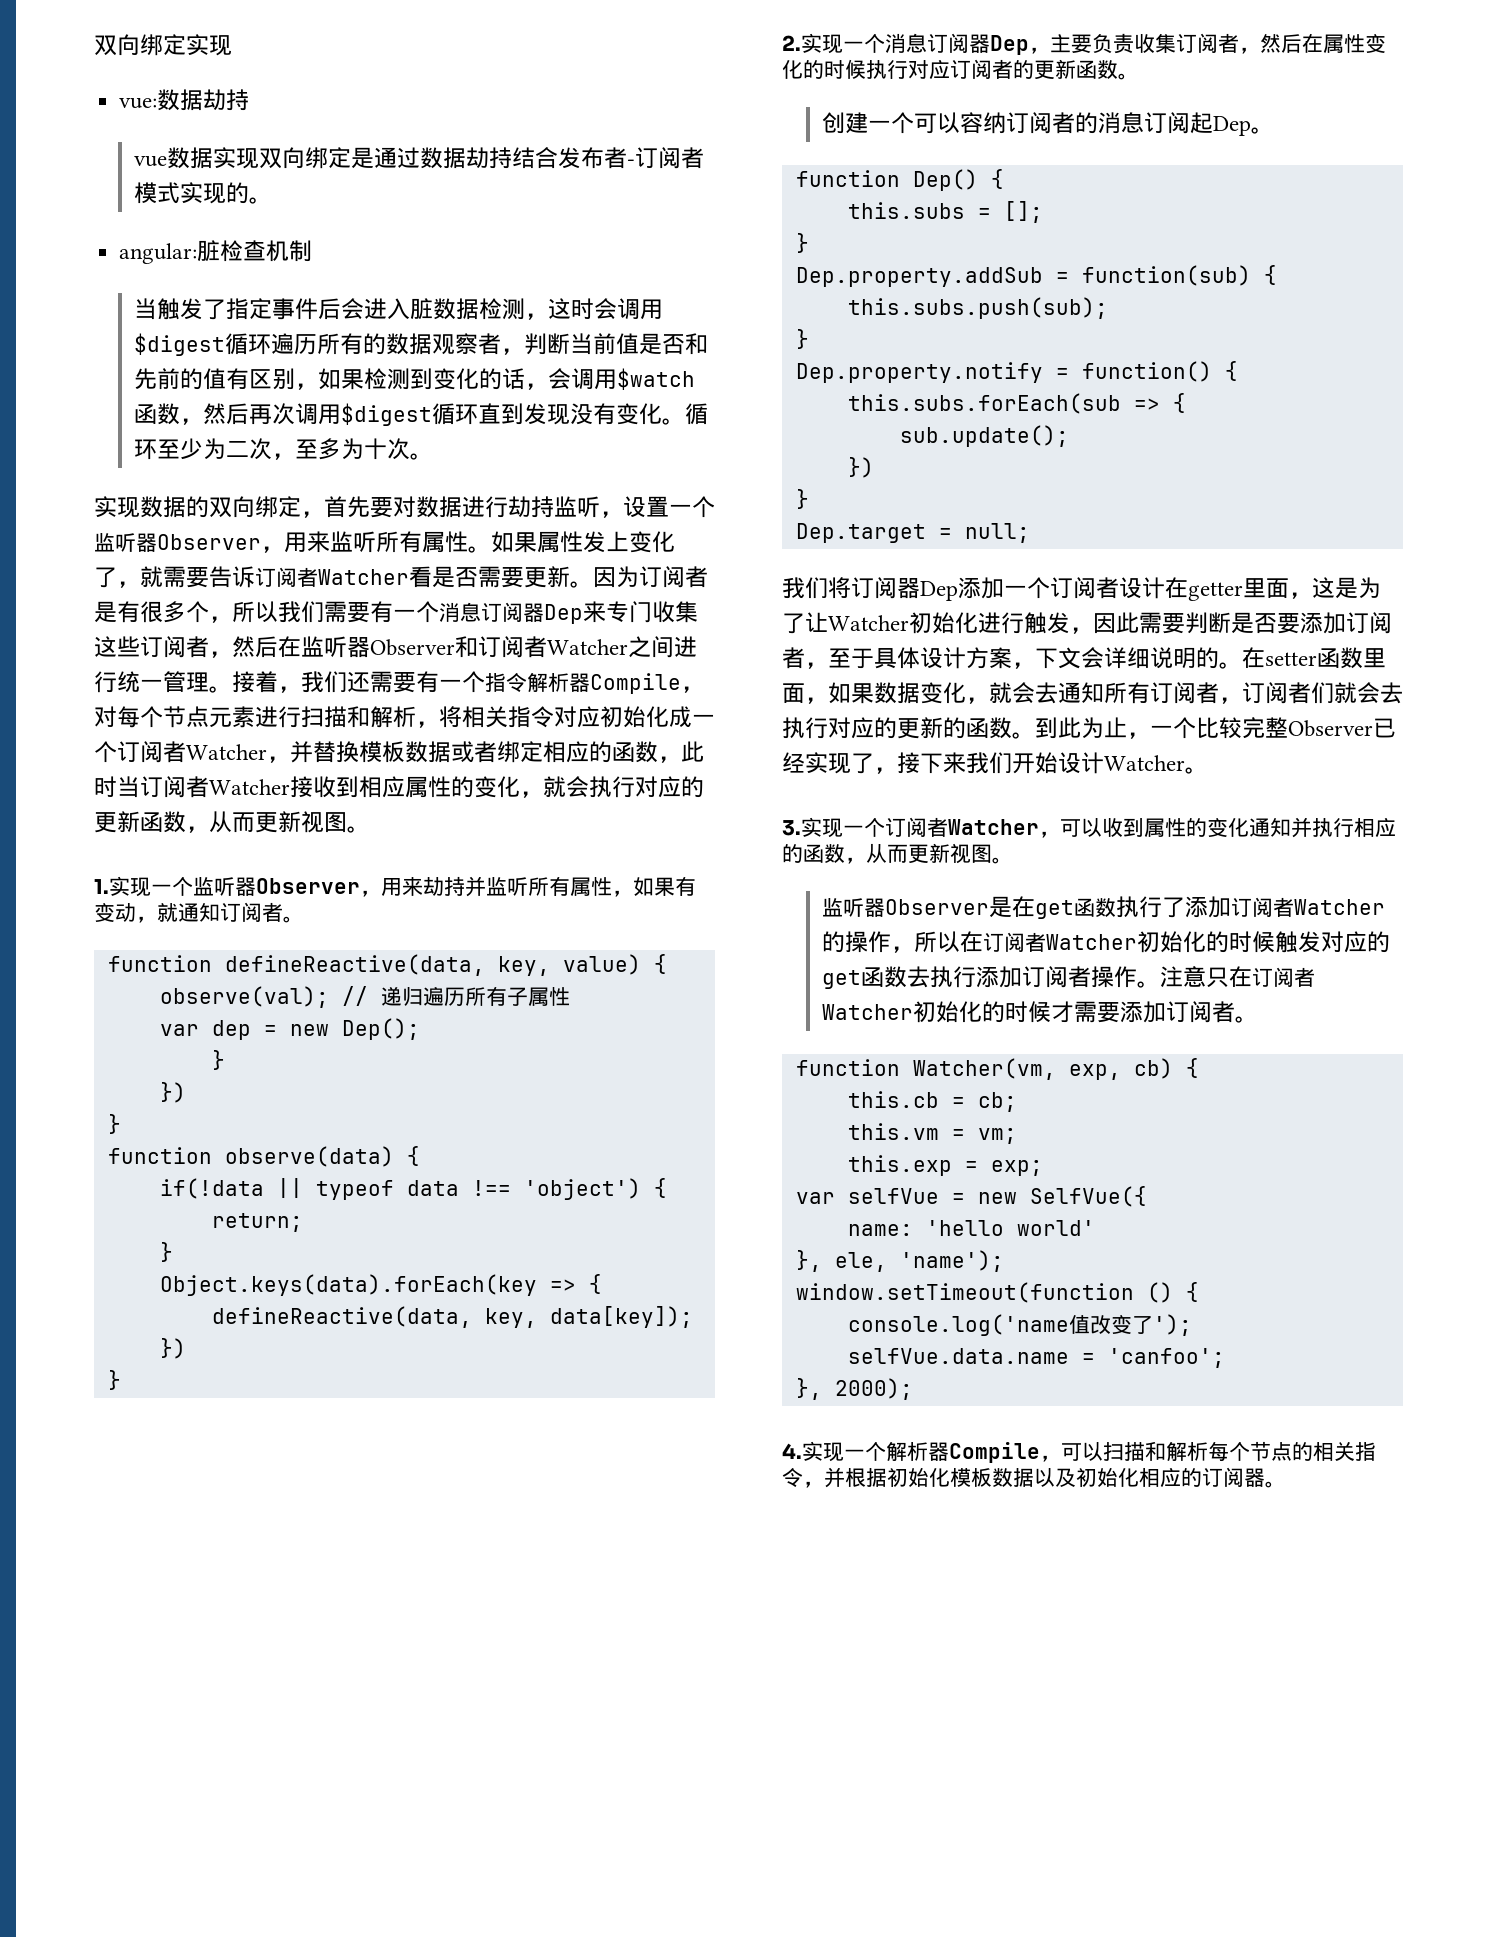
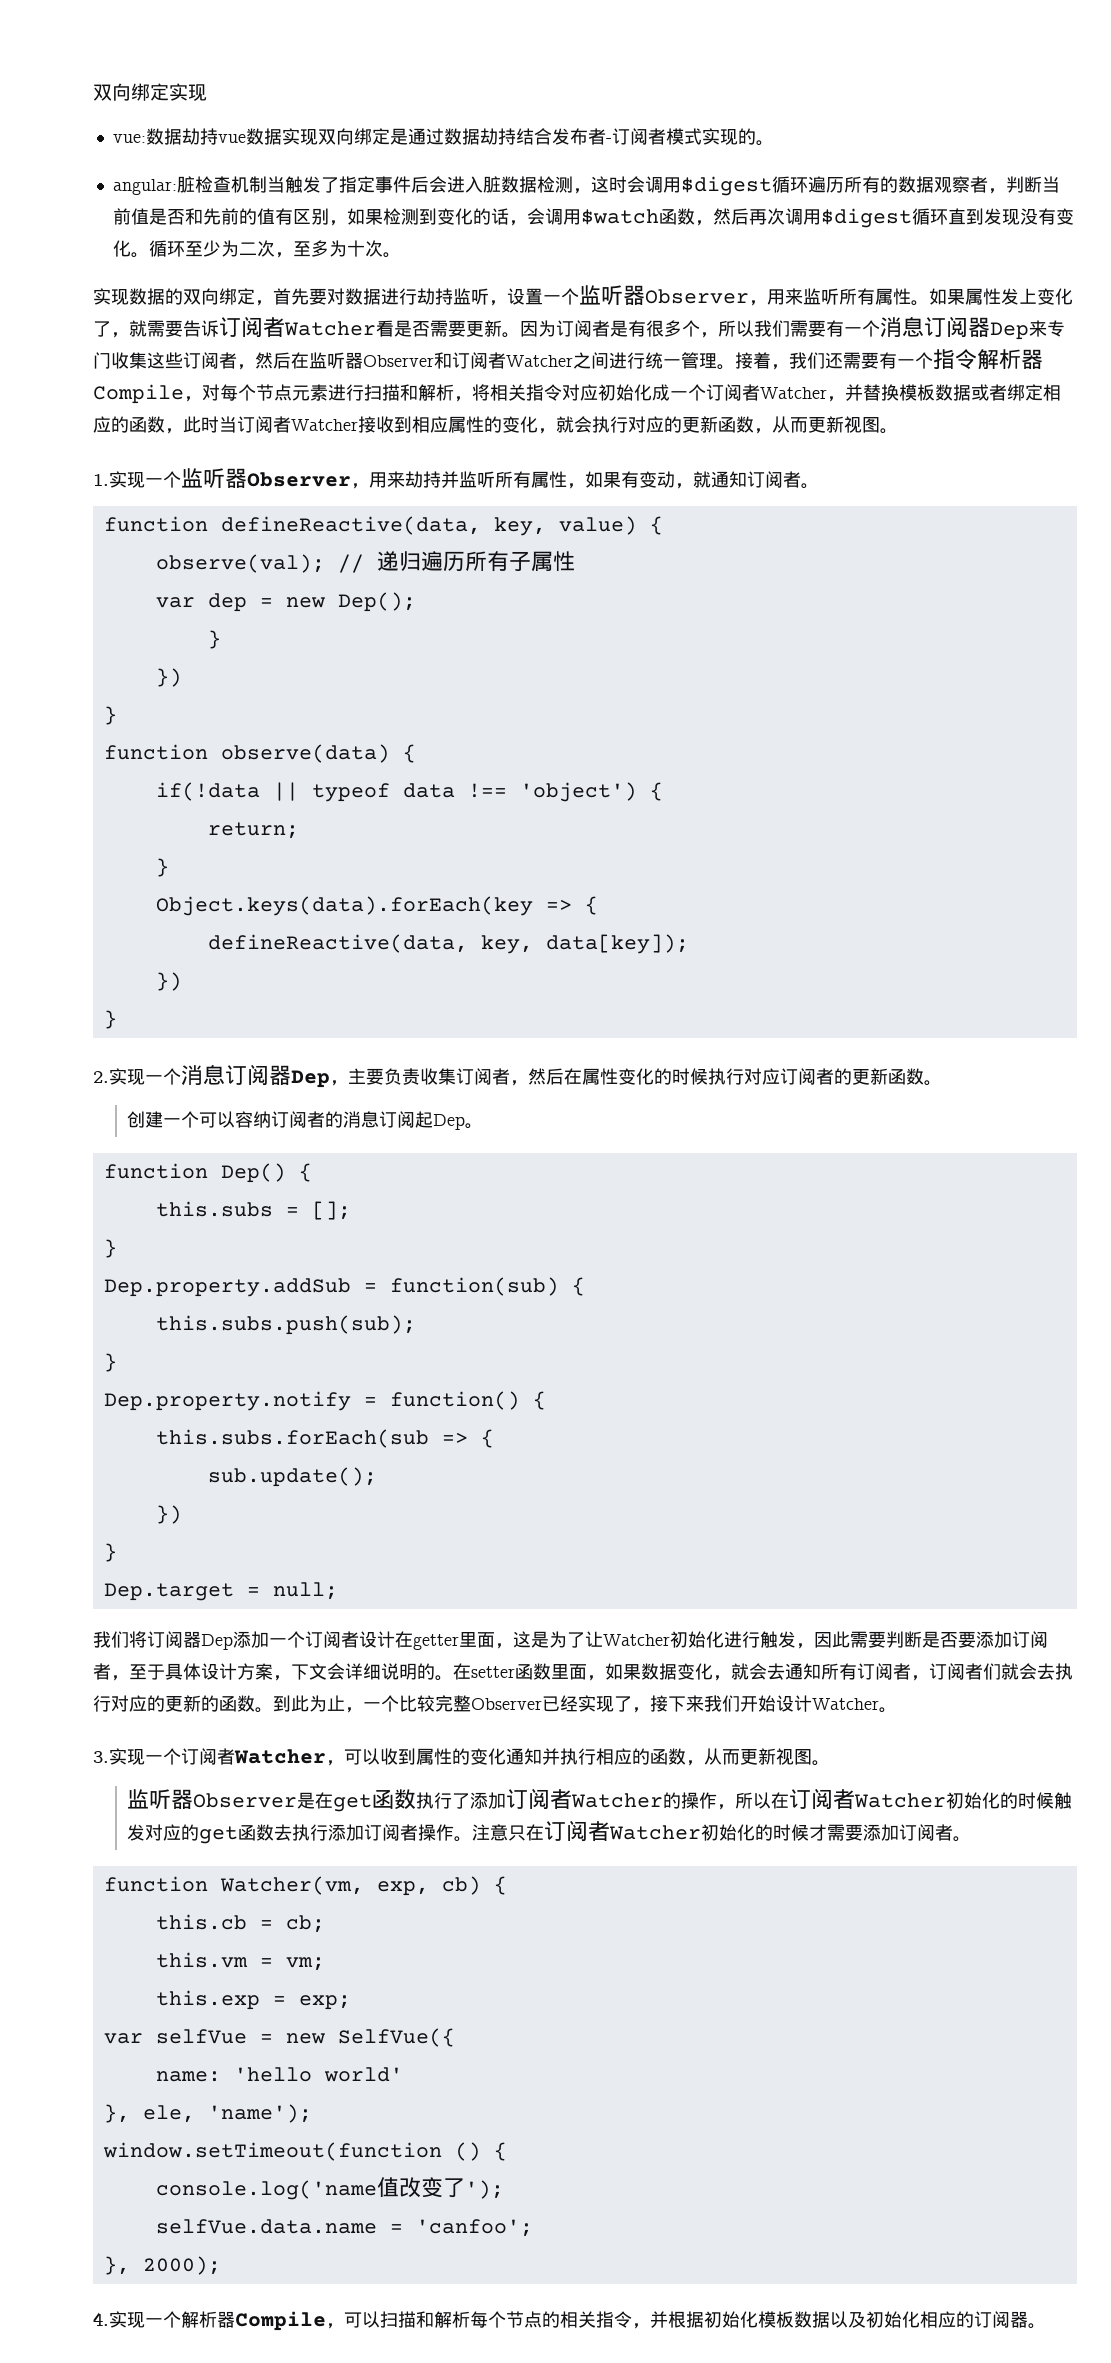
- vue:数据劫持
- vue数据实现双向绑定是通过数据劫持结合发布者-订阅者模式实现的。
+ vue:数据劫持vue数据实现双向绑定是通过数据劫持结合发布者-订阅者模式实现的。
- angular:脏检查机制
- 当触发了指定事件后会进入脏数据检测，这时会调用$digest循环遍历所有的数据观察者，判断当前值是否和先前的值有区别，如果检测到变化的话，会调用$watch函数，然后再次调用$digest循环直到发现没有变化。
+ angular:脏检查机制当触发了指定事件后会进入脏数据检测，这时会调用$digest循环遍历所有的数据观察者，判断当前值是否和先前的值有区别，如果检测到变化的话，会调用$watch函数，然后再次调用$digest循环直到发现没有变化。

